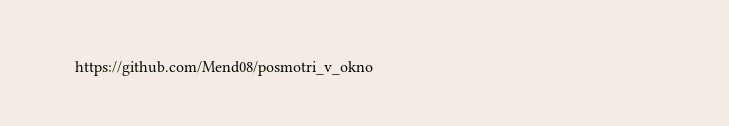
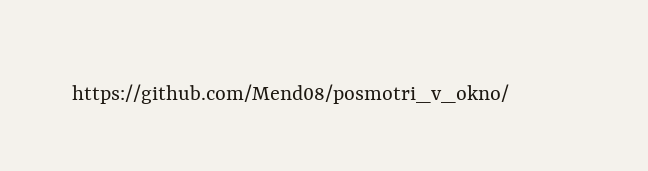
- https://github.com/Mend08/posmotri_v_okno
+ https://github.com/Mend08/posmotri_v_okno/

